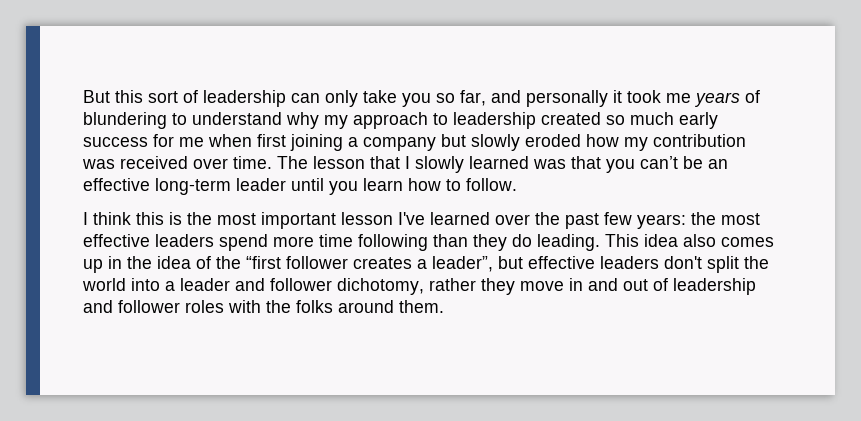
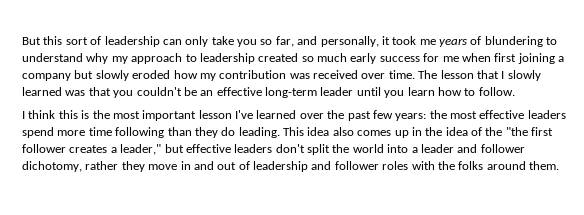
- But this sort of leadership can only take you so far, and personally it took me years of blundering to understand why my approach to leadership created so much early success for me when first joining a company but slowly eroded how my contribution was received over time.
+ But this sort of leadership can only take you so far, and personally, it took me years of blundering to understand why my approach to leadership created so much early success for me when first joining a company but slowly eroded how my contribution was received over time.
- The lesson that I slowly learned was that you can’t be an effective long-term leader until you learn how to follow.
+ The lesson that I slowly learned was that you couldn't be an effective long-term leader until you learn how to follow.
- This idea also comes up in the idea of the “first follower creates a leader”, but effective leaders don't split the world into a leader and follower dichotomy, rather they move in and out of leadership and follower roles with the folks around them.
+ This idea also comes up in the idea of the "the first follower creates a leader," but effective leaders don't split the world into a leader and follower dichotomy, rather they move in and out of leadership and follower roles with the folks around them.

